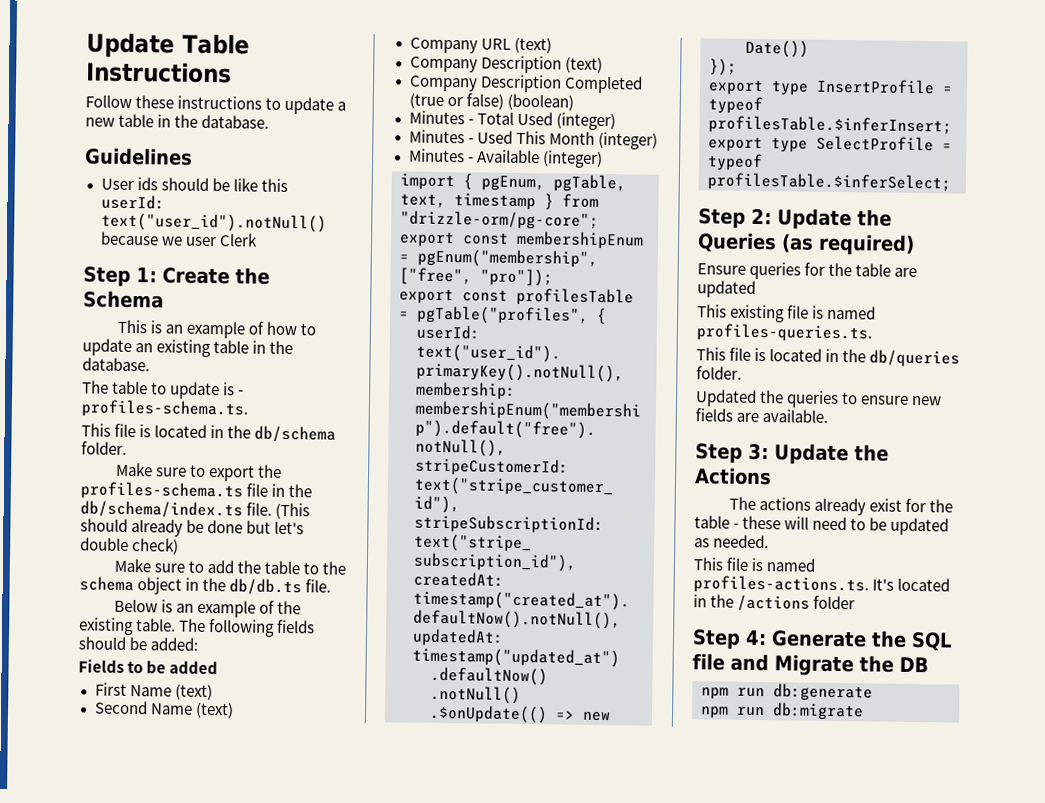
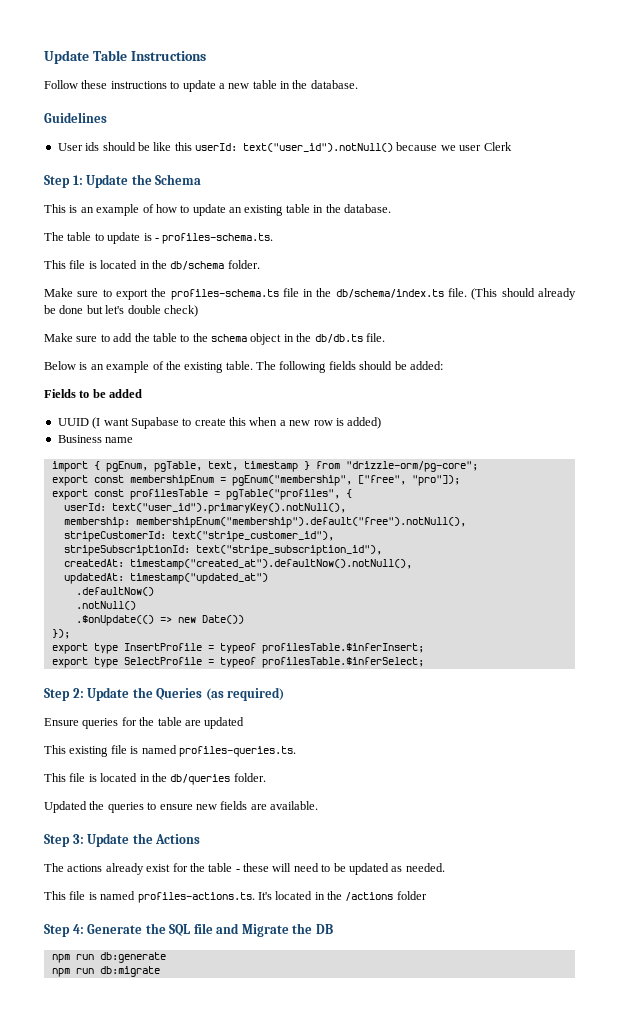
- Step 1: Create the Schema
+ Step 1: Update the Schema
- First Name (text)
- Second Name (text)
- Company URL (text)
- Company Description (text)
- Company Description Completed (true or false) (boolean)
- Minutes - Total Used (integer)
- Minutes - Used This Month (integer)
- Minutes - Available (integer)
+ UUID (I want Supabase to create this when a new row is added)
+ Business name

